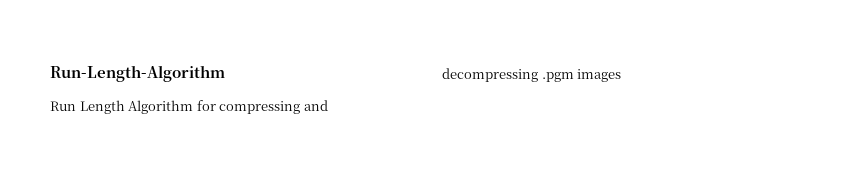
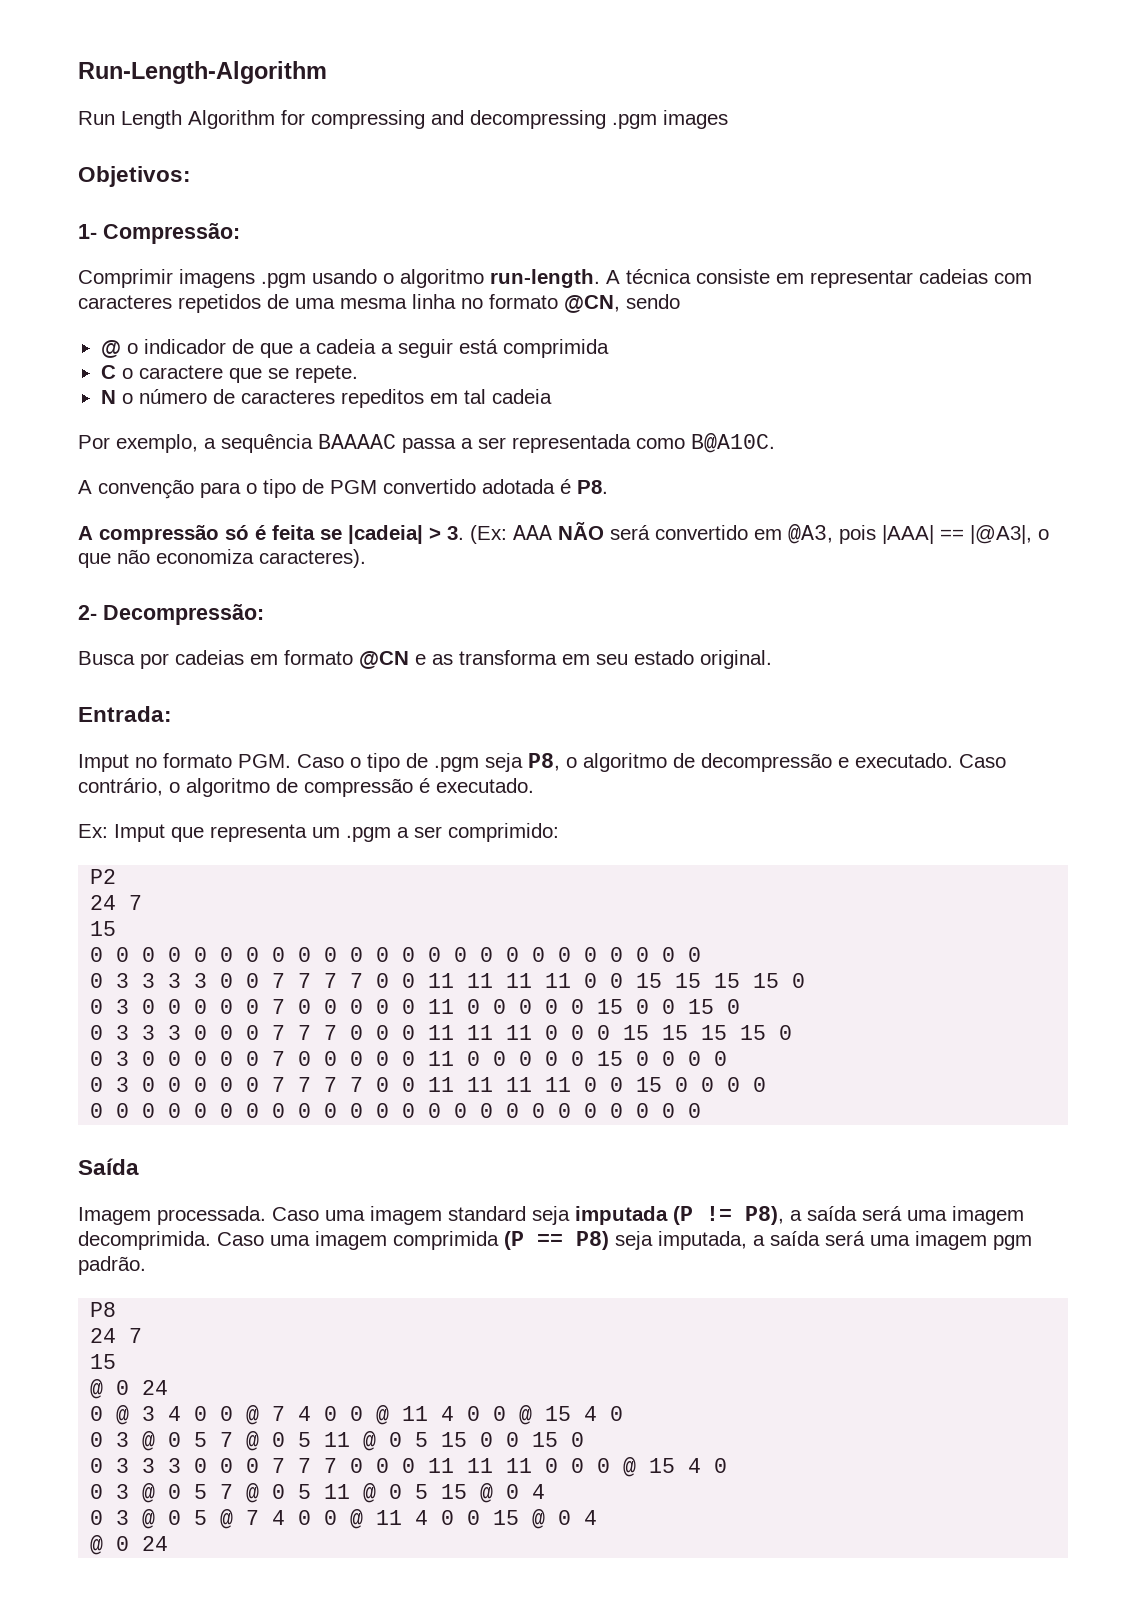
+ Objetivos:
+ 1- Compressão:
+ Comprimir imagens .pgm usando o algoritmo run-length. A técnica consiste em representar cadeias com caracteres repetidos de uma mesma linha no formato @CN, sendo
+ @ o indicador de que a cadeia a seguir está comprimida
+ C o caractere que se repete.
+ N o número de caracteres repeditos em tal cadeia
+ Por exemplo, a sequência BAAAAC passa a ser representada como B@A10C.
+ A convenção para o tipo de PGM convertido adotada é P8.
+ A compressão só é feita se |cadeia| > 3. (Ex: AAA NÃO será convertido em @A3, pois |AAA| == |@A3|, o que não economiza caracteres).
+ 2- Decompressão:
+ Busca por cadeias em formato @CN e as transforma em seu estado original.
+ Entrada:
+ Imput no formato PGM. Caso o tipo de .pgm seja P8, o algoritmo de decompressão e executado. Caso contrário, o algoritmo de compressão é executado.
+ Ex: Imput que representa um .pgm a ser comprimido:
+ P2
+ 24 7
+ 15
+ 0 0 0 0 0 0 0 0 0 0 0 0 0 0 0 0 0 0 0 0 0 0 0 0
+ 0 3 3 3 3 0 0 7 7 7 7 0 0 11 11 11 11 0 0 15 15 15 15 0
+ 0 3 0 0 0 0 0 7 0 0 0 0 0 11 0 0 0 0 0 15 0 0 15 0
+ 0 3 3 3 0 0 0 7 7 7 0 0 0 11 11 11 0 0 0 15 15 15 15 0
+ 0 3 0 0 0 0 0 7 0 0 0 0 0 11 0 0 0 0 0 15 0 0 0 0
+ 0 3 0 0 0 0 0 7 7 7 7 0 0 11 11 11 11 0 0 15 0 0 0 0
+ 0 0 0 0 0 0 0 0 0 0 0 0 0 0 0 0 0 0 0 0 0 0 0 0
+ Saída
+ Imagem processada. Caso uma imagem standard seja imputada (P != P8), a saída será uma imagem decomprimida. Caso uma imagem comprimida (P == P8) seja imputada, a saída será uma imagem pgm padrão.
+ P8
+ 24 7
+ 15
+ @ 0 24
+ 0 @ 3 4 0 0 @ 7 4 0 0 @ 11 4 0 0 @ 15 4 0
+ 0 3 @ 0 5 7 @ 0 5 11 @ 0 5 15 0 0 15 0
+ 0 3 3 3 0 0 0 7 7 7 0 0 0 11 11 11 0 0 0 @ 15 4 0
+ 0 3 @ 0 5 7 @ 0 5 11 @ 0 5 15 @ 0 4
+ 0 3 @ 0 5 @ 7 4 0 0 @ 11 4 0 0 15 @ 0 4
+ @ 0 24

